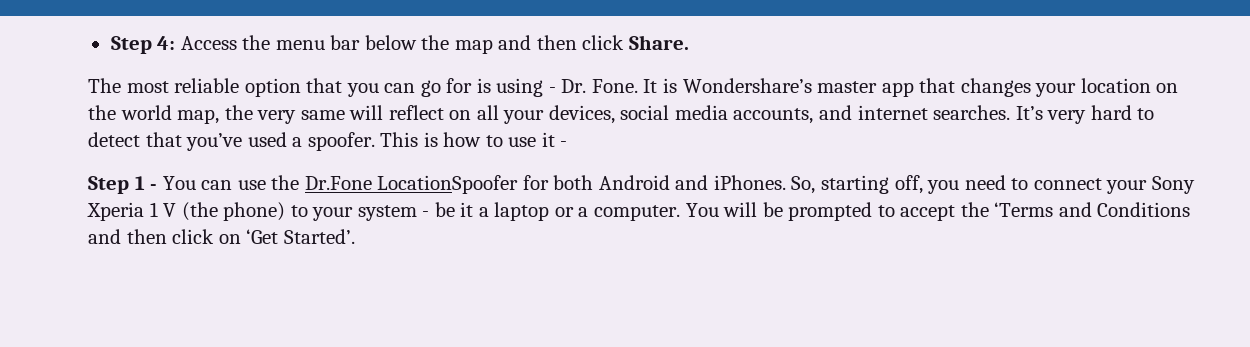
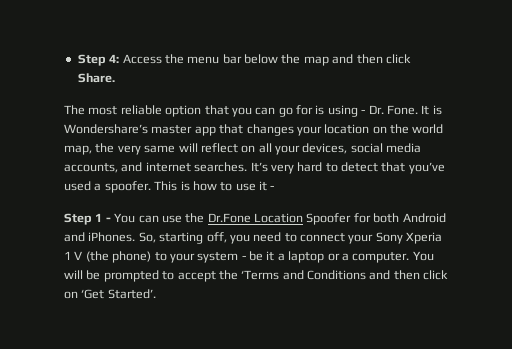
- Step 1 - You can use the Dr.Fone LocationSpoofer for both Android and iPhones.
+ Step 1 - You can use the Dr.Fone Location Spoofer for both Android and iPhones.

